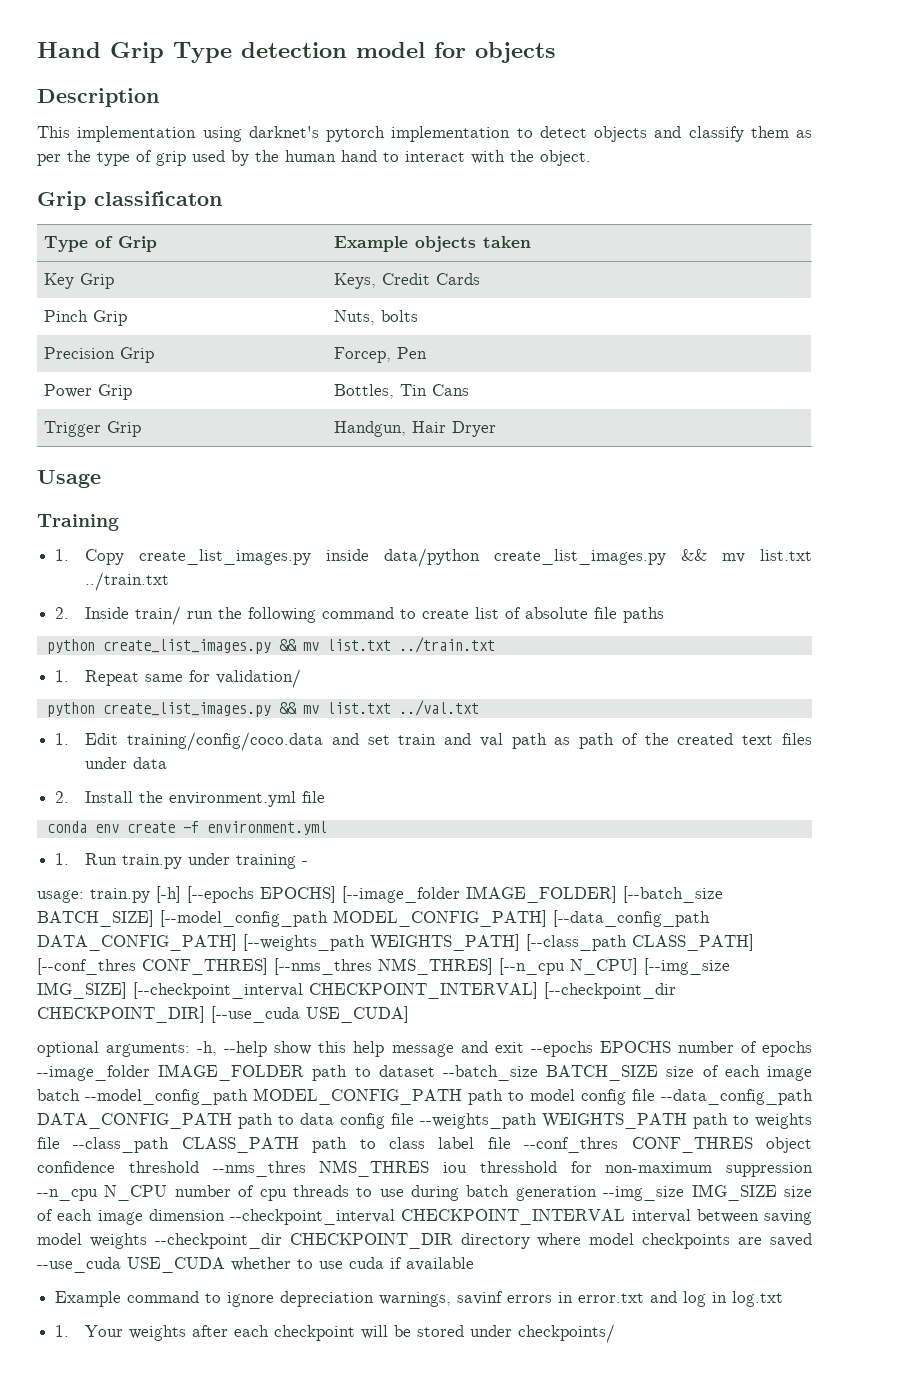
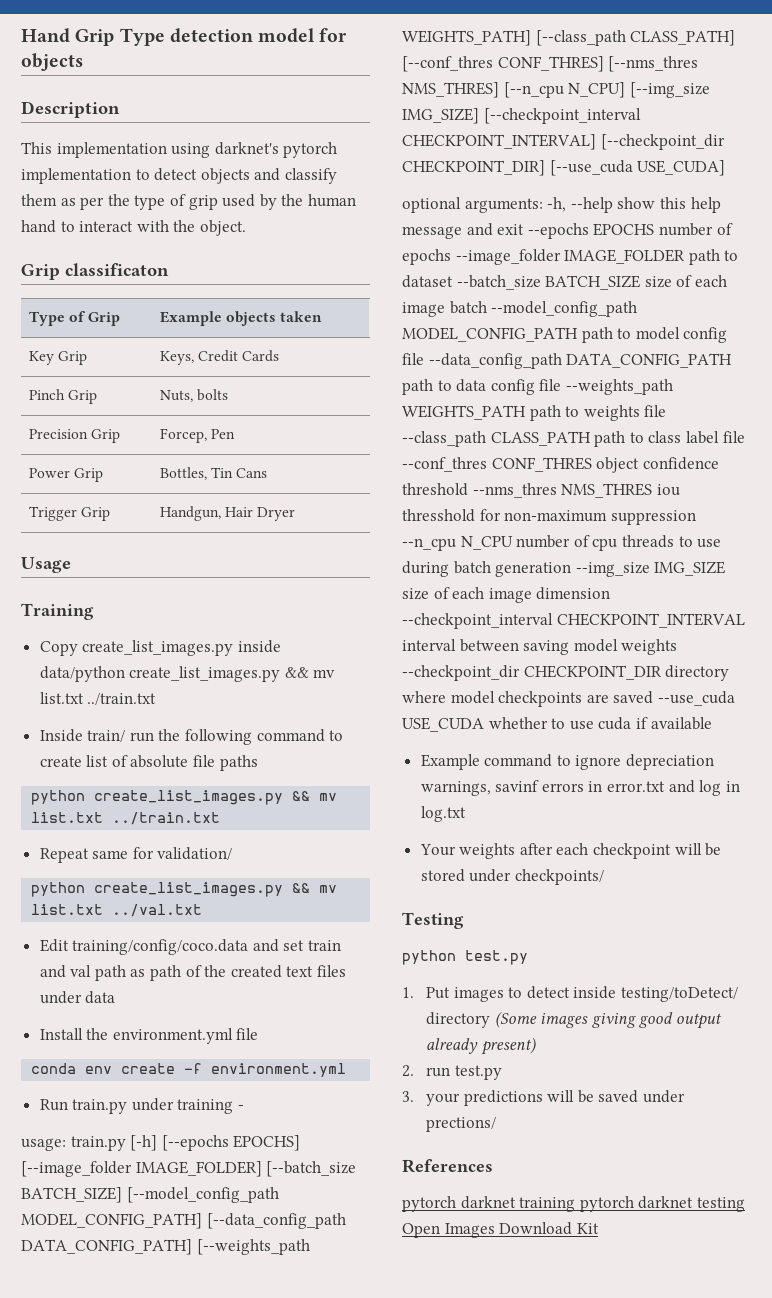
- 1. Copy create_list_images.py inside data/python create_list_images.py && mv list.txt ../train.txt
+ Copy create_list_images.py inside data/python create_list_images.py && mv list.txt ../train.txt
- 2. Inside train/ run the following command to create list of absolute file paths
+ Inside train/ run the following command to create list of absolute file paths
- 1. Repeat same for validation/
+ Repeat same for validation/
- 1. Edit training/config/coco.data and set train and val path as path of the created text files under data
+ Edit training/config/coco.data and set train and val path as path of the created text files under data
- 2. Install the environment.yml file
+ Install the environment.yml file
- 1. Run train.py under training -
+ Run train.py under training -
- 1. Your weights after each checkpoint will be stored under checkpoints/
+ Your weights after each checkpoint will be stored under checkpoints/
+ Testing
+ python test.py
+ 1. Put images to detect inside testing/toDetect/ directory (Some images giving good output already present)
+ 2. run test.py
+ 3. your predictions will be saved under prections/
+ References
+ pytorch darknet training pytorch darknet testing Open Images Download Kit

